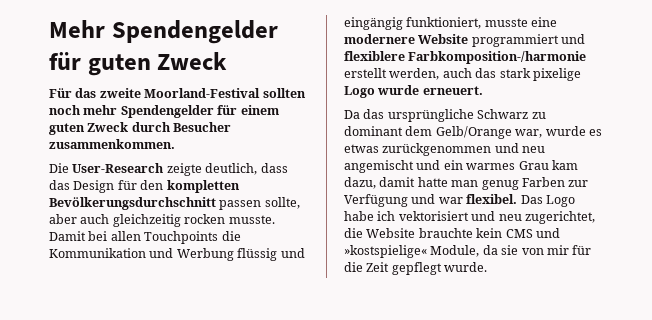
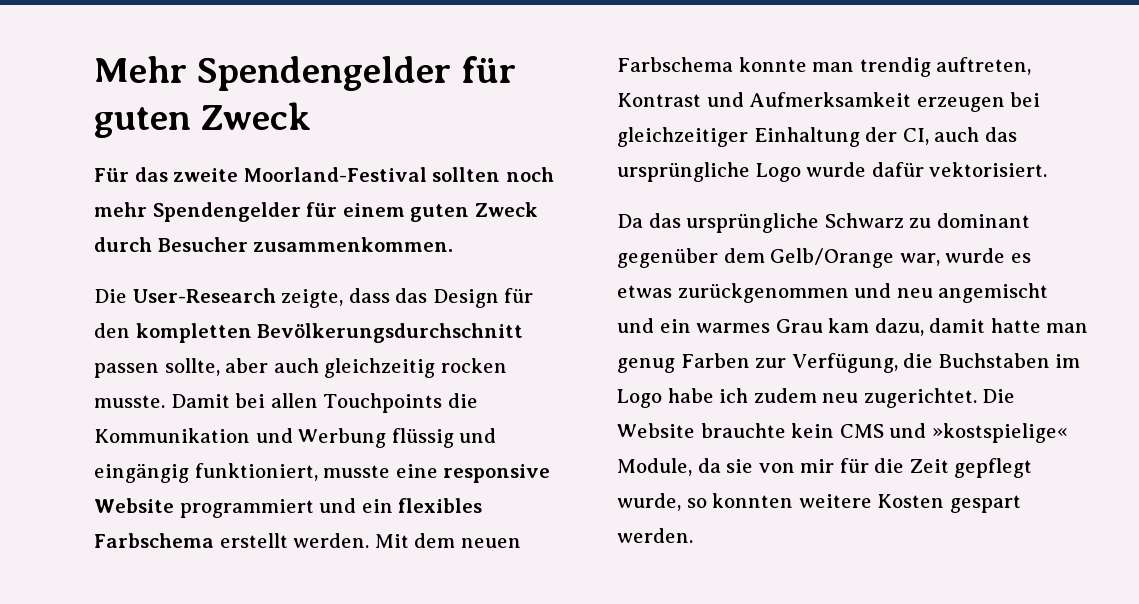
- Die User-Research zeigte deutlich, dass das Design für den kompletten Bevölkerungsdurchschnitt passen sollte, aber auch gleichzeitig rocken musste.
+ Die User-Research zeigte, dass das Design für den kompletten Bevölkerungsdurchschnitt passen sollte, aber auch gleichzeitig rocken musste.
- Damit bei allen Touchpoints die Kommunikation und Werbung flüssig und eingängig funktioniert, musste eine modernere Website programmiert und flexiblere Farbkomposition-/harmonie erstellt werden, auch das stark pixelige Logo wurde erneuert.
+ Damit bei allen Touchpoints die Kommunikation und Werbung flüssig und eingängig funktioniert, musste eine responsive Website programmiert und ein flexibles Farbschema erstellt werden. Mit dem neuen Farbschema konnte man trendig auftreten, Kontrast und Aufmerksamkeit erzeugen bei gleichzeitiger Einhaltung der CI, auch das ursprüngliche Logo wurde dafür vektorisiert.
- Da das ursprüngliche Schwarz zu dominant dem Gelb/Orange war, wurde es etwas zurückgenommen und neu angemischt und ein warmes Grau kam dazu, damit hatte man genug Farben zur Verfügung und war flexibel. Das Logo habe ich vektorisiert und neu zugerichtet, die Website brauchte kein CMS und »kostspielige« Module, da sie von mir für die Zeit gepflegt wurde.
+ Da das ursprüngliche Schwarz zu dominant gegenüber dem Gelb/Orange war, wurde es etwas zurückgenommen und neu angemischt und ein warmes Grau kam dazu, damit hatte man genug Farben zur Verfügung, die Buchstaben im Logo habe ich zudem neu zugerichtet. Die Website brauchte kein CMS und »kostspielige« Module, da sie von mir für die Zeit gepflegt wurde, so konnten weitere Kosten gespart werden.

